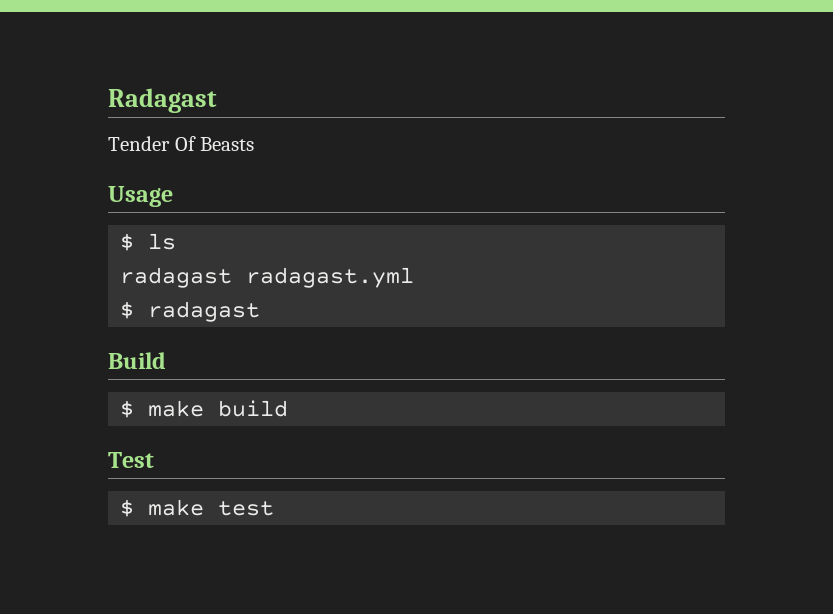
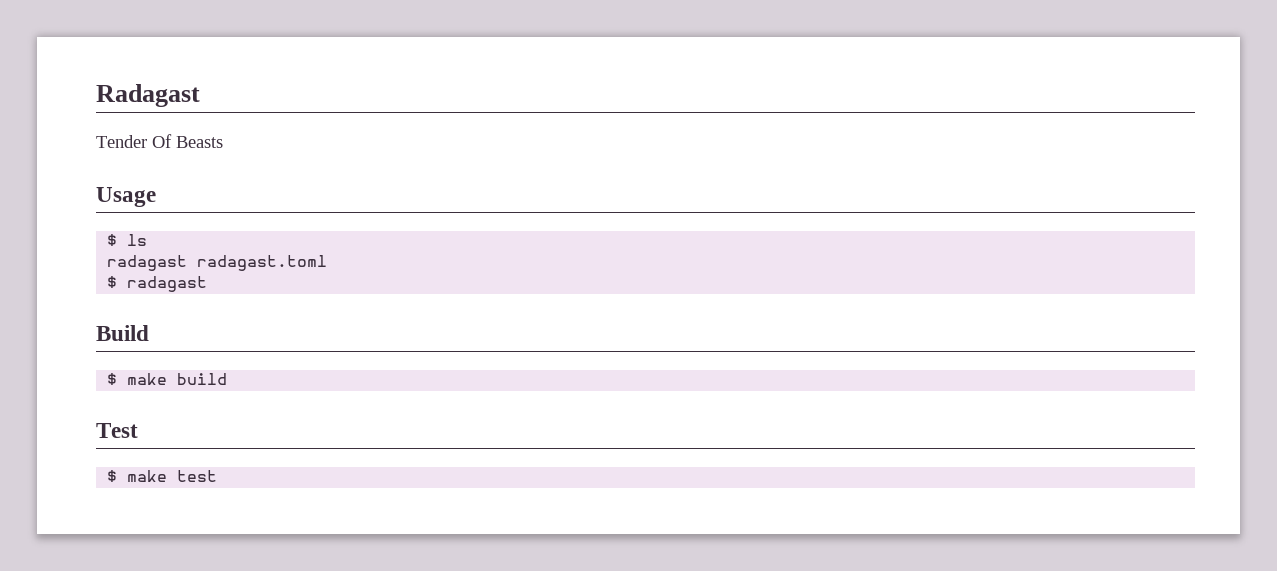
- radagast radagast.yml
+ radagast radagast.toml

